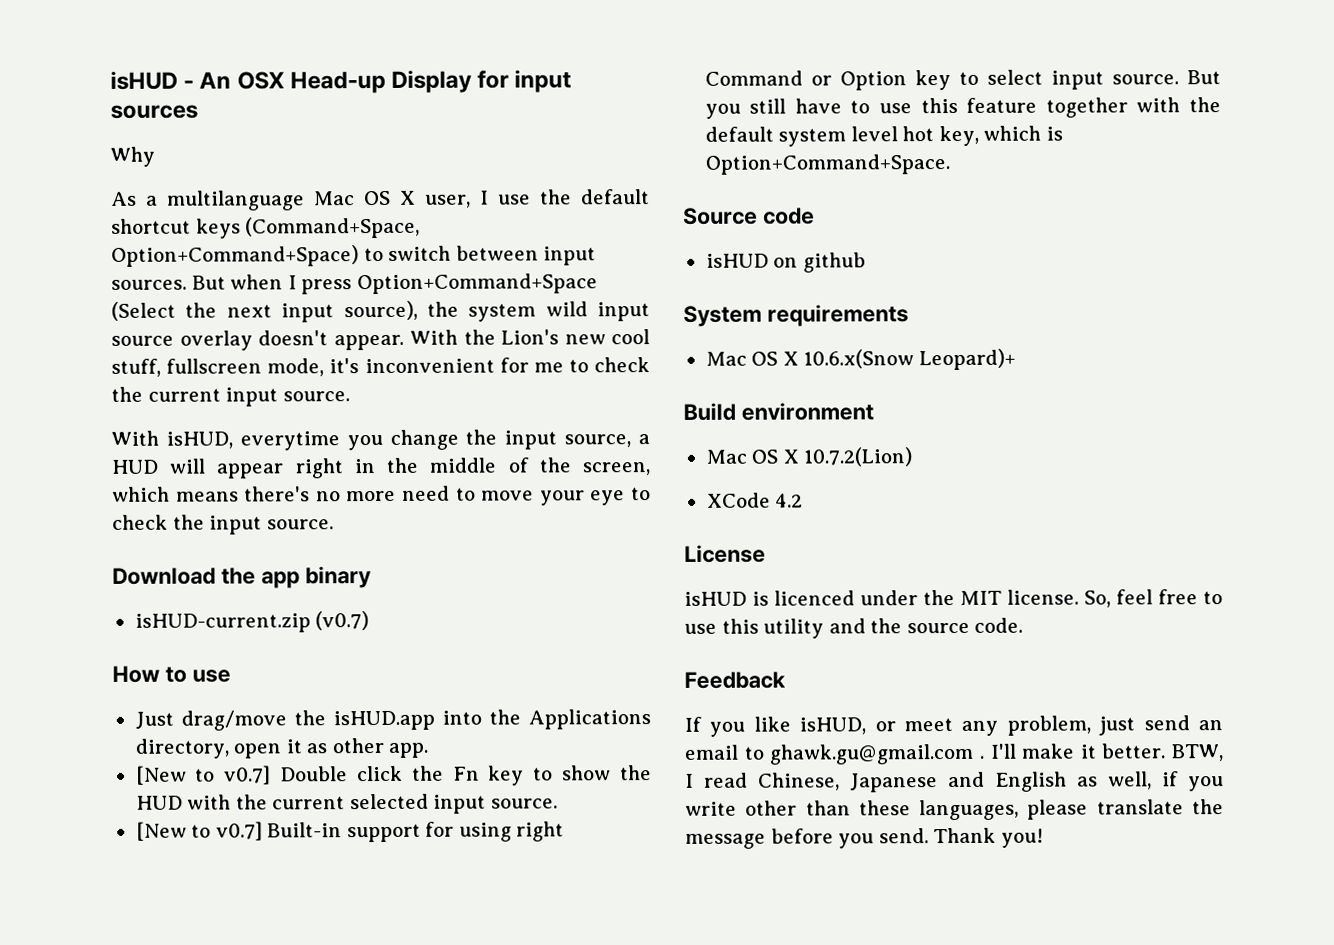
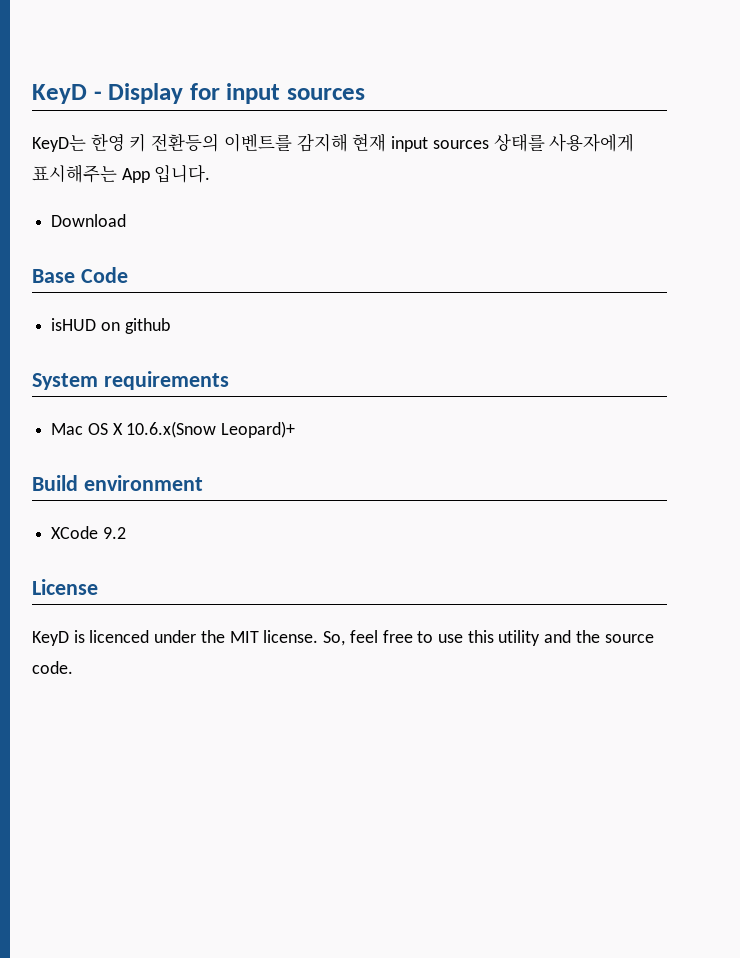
- isHUD - An OSX Head-up Display for input sources
+ KeyD - Display for input sources
- Why
- As a multilanguage Mac OS X user, I use the default shortcut keys (Command+Space, Option+Command+Space) to switch between input sources. But when I press Option+Command+Space (Select the next input source), the system wild input source overlay doesn't appear. With the Lion's new cool stuff, fullscreen mode, it's inconvenient for me to check the current input source.
- With isHUD, everytime you change the input source, a HUD will appear right in the middle of the screen, which means there's no more need to move your eye to check the input source.
- Download the app binary
- isHUD-current.zip (v0.7)
- How to use
- Just drag/move the isHUD.app into the Applications directory, open it as other app.
- [New to v0.7] Double click the Fn key to show the HUD with the current selected input source.
- [New to v0.7] Built-in support for using right Command or Option key to select input source. But you still have to use this feature together with the default system level hot key, which is Option+Command+Space.
- Source code
+ KeyD는 한영 키 전환등의 이벤트를 감지해 현재 input sources 상태를 사용자에게 표시해주는 App 입니다.
+ Download
+ Base Code
- Mac OS X 10.7.2(Lion)
- XCode 4.2
+ XCode 9.2
- isHUD is licenced under the MIT license.
+ KeyD is licenced under the MIT license.
- Feedback
- If you like isHUD, or meet any problem, just send an email to ghawk.gu@gmail.com . I'll make it better. BTW, I read Chinese, Japanese and English as well, if you write other than these languages, please translate the message before you send. Thank you!

